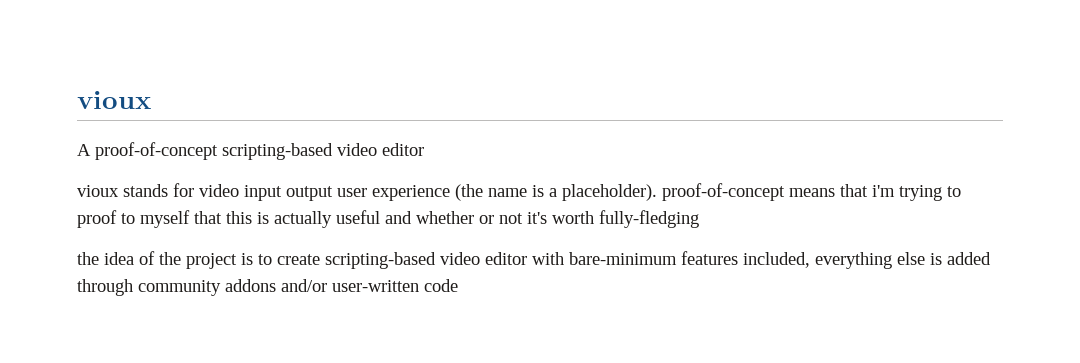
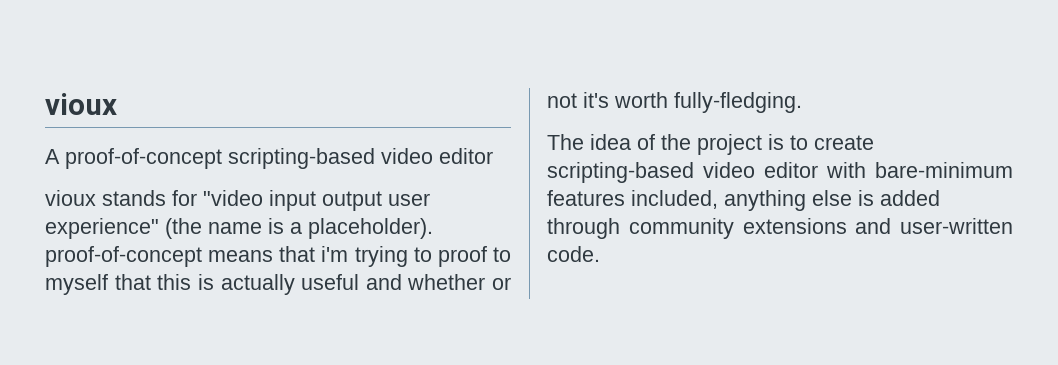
- vioux stands for video input output user experience (the name is a placeholder). proof-of-concept means that i'm trying to proof to myself that this is actually useful and whether or not it's worth fully-fledging
- the idea of the project is to create scripting-based video editor with bare-minimum features included, everything else is added through community addons and/or user-written code
+ vioux stands for "video input output user experience" (the name is a placeholder). proof-of-concept means that i'm trying to proof to myself that this is actually useful and whether or not it's worth fully-fledging.
+ The idea of the project is to create scripting-based video editor with bare-minimum features included, anything else is added through community extensions and user-written code.

